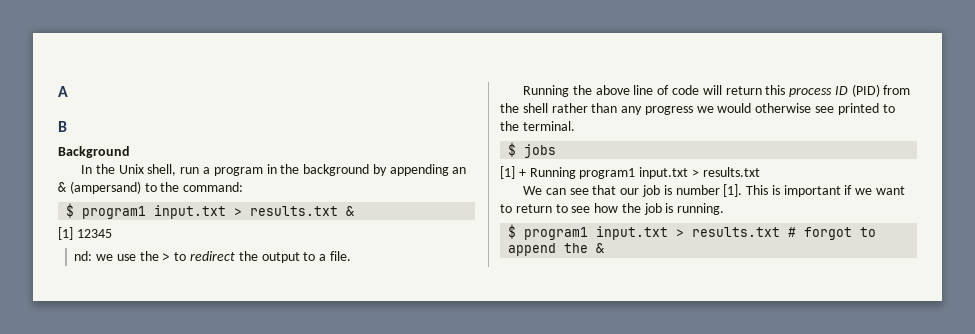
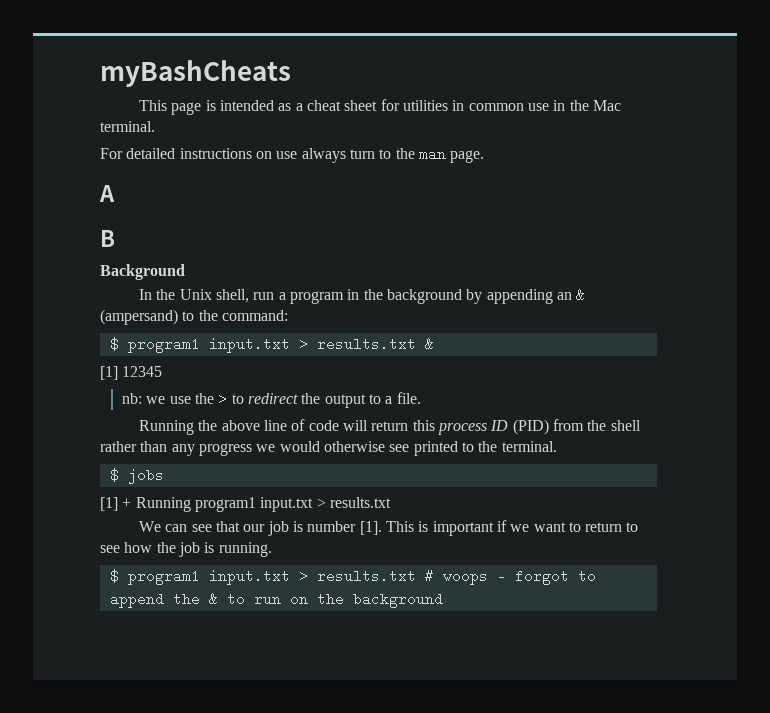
+ myBashCheats
+ This page is intended as a cheat sheet for utilities in common use in the Mac terminal.
+ For detailed instructions on use always turn to the man page.
- nd: we use the > to redirect the output to a file.
+ nb: we use the > to redirect the output to a file.
- $ program1 input.txt > results.txt # forgot to append the &
+ $ program1 input.txt > results.txt # woops - forgot to append the & to run on the background

